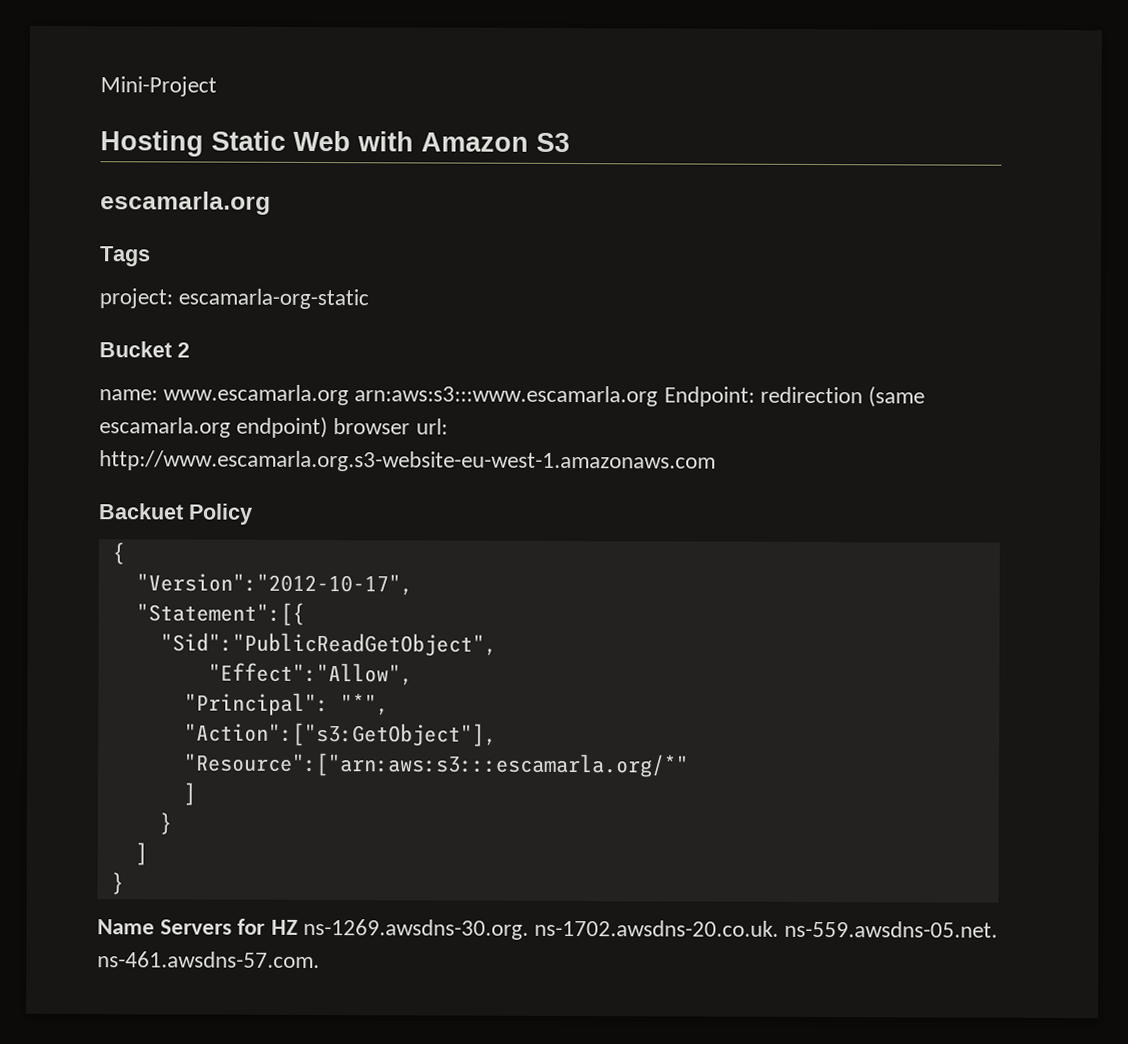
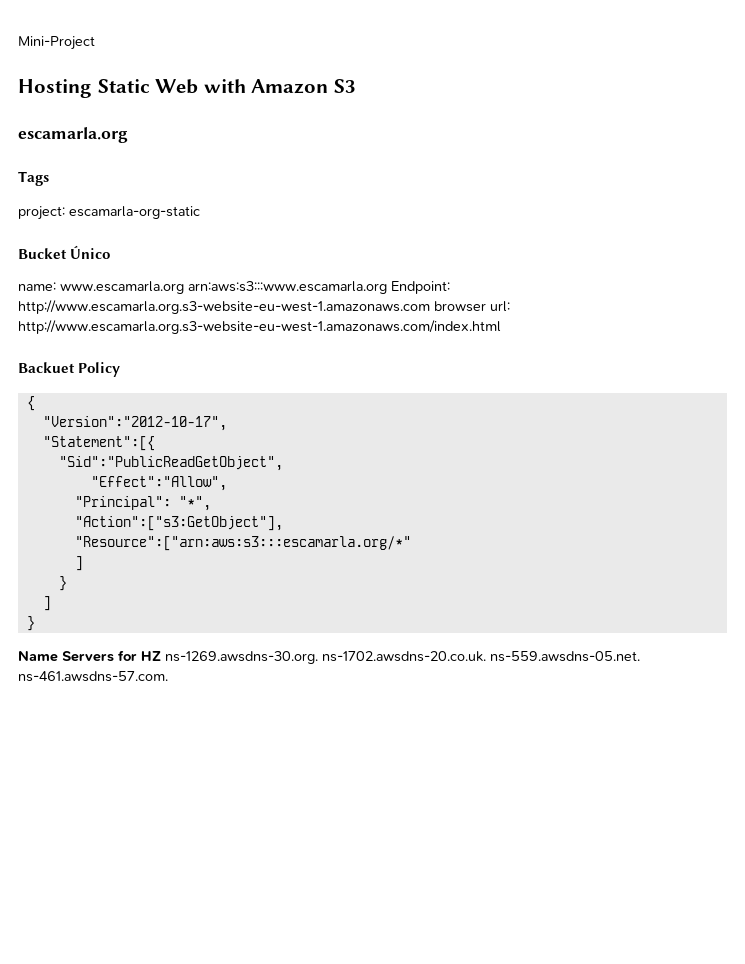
- Bucket 2
+ Bucket Único
- name: www.escamarla.org arn:aws:s3:::www.escamarla.org Endpoint: redirection (same escamarla.org endpoint) browser url: http://www.escamarla.org.s3-website-eu-west-1.amazonaws.com
+ name: www.escamarla.org arn:aws:s3:::www.escamarla.org Endpoint: http://www.escamarla.org.s3-website-eu-west-1.amazonaws.com browser url: http://www.escamarla.org.s3-website-eu-west-1.amazonaws.com/index.html

